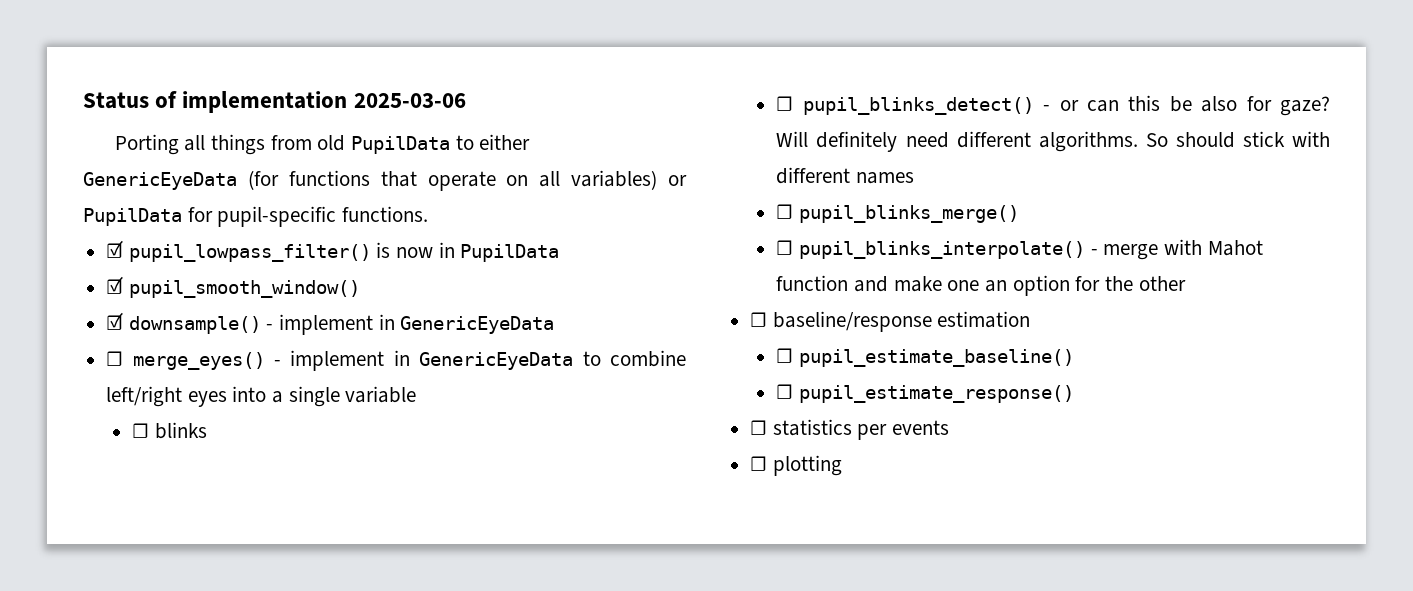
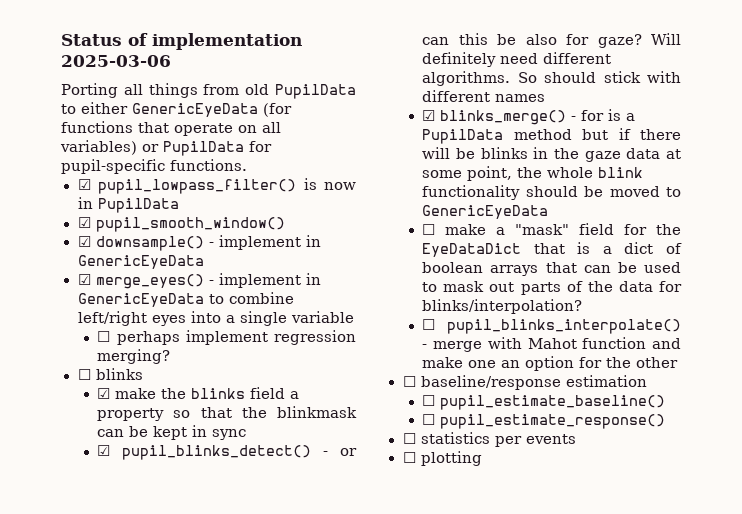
- ☐ merge_eyes() - implement in GenericEyeData to combine left/right eyes into a single variable
+ ☑ merge_eyes() - implement in GenericEyeData to combine left/right eyes into a single variable
+ ☐ perhaps implement regression merging?
  ☐ blinks
- ☐ pupil_blinks_detect() - or can this be also for gaze?
+ ☑ make the blinks field a property so that the blinkmask can be kept in sync
+ ☑ pupil_blinks_detect() - or can this be also for gaze?
- ☐ pupil_blinks_merge()
+ ☑ blinks_merge() - for is a PupilData method but if there will be blinks in the gaze data at some point, the whole blink functionality should be moved to GenericEyeData
+ ☐ make a "mask" field for the EyeDataDict that is a dict of boolean arrays that can be used to mask out parts of the data for blinks/interpolation?

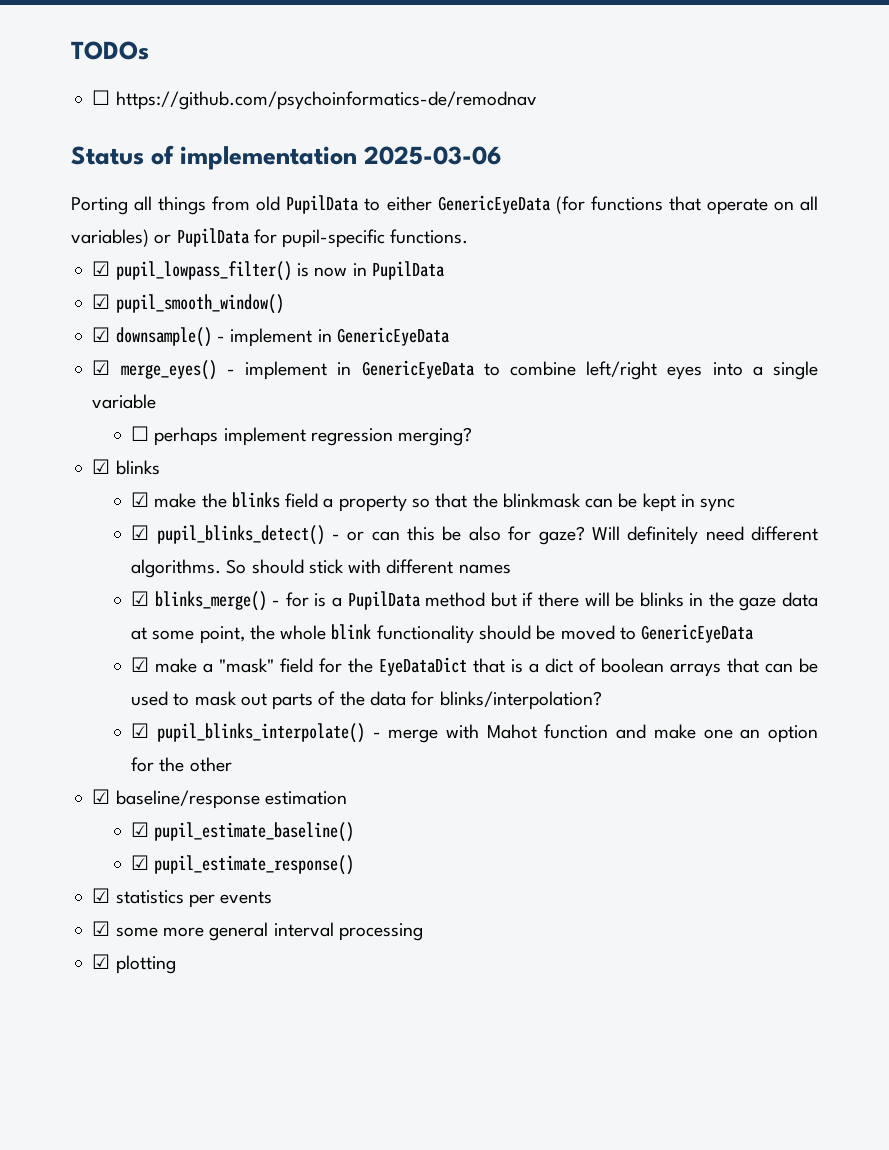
+ TODOs
+ ☐ https://github.com/psychoinformatics-de/remodnav
- ☐ blinks
+ ☑ blinks
- ☐ make a "mask" field for the EyeDataDict that is a dict of boolean arrays that can be used to mask out parts of the data for blinks/interpolation?
+ ☑ make a "mask" field for the EyeDataDict that is a dict of boolean arrays that can be used to mask out parts of the data for blinks/interpolation?
- ☐ pupil_blinks_interpolate() - merge with Mahot function and make one an option for the other
+ ☑ pupil_blinks_interpolate() - merge with Mahot function and make one an option for the other
- ☐ baseline/response estimation
+ ☑ baseline/response estimation
- ☐ pupil_estimate_baseline()
+ ☑ pupil_estimate_baseline()
- ☐ pupil_estimate_response()
+ ☑ pupil_estimate_response()
- ☐ statistics per events
+ ☑ statistics per events
- ☐ plotting
+ ☑ some more general interval processing
+ ☑ plotting

